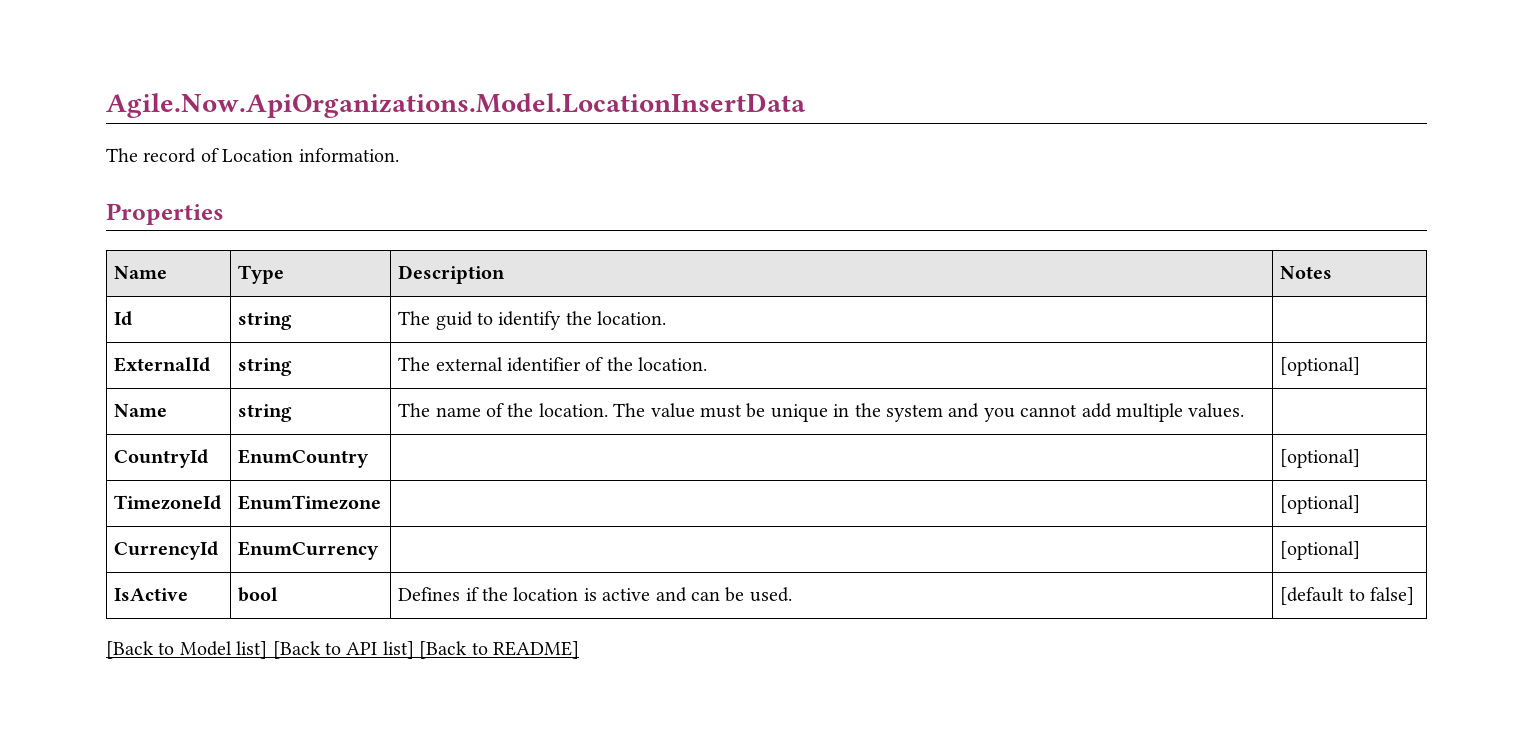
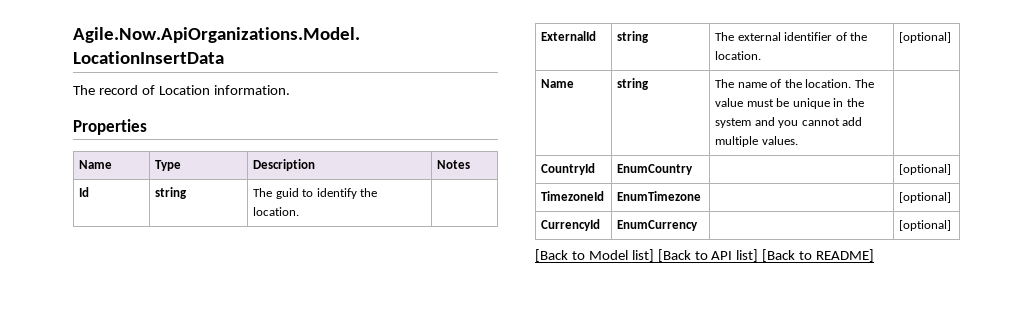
- IsActive | bool | Defines if the location is active and can be used. | [default to false]

